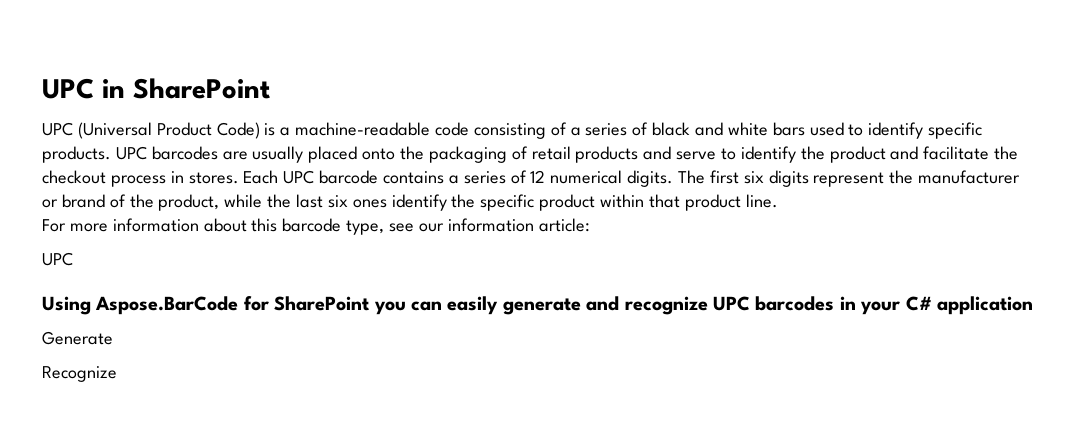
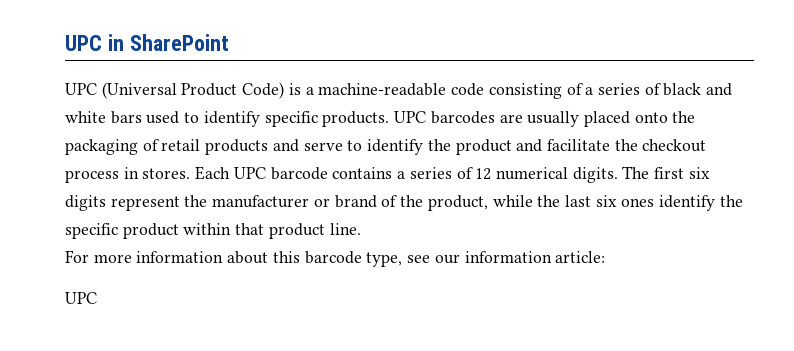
- Using Aspose.BarCode for SharePoint you can easily generate and recognize UPC barcodes in your C# application
- Generate
- Recognize

